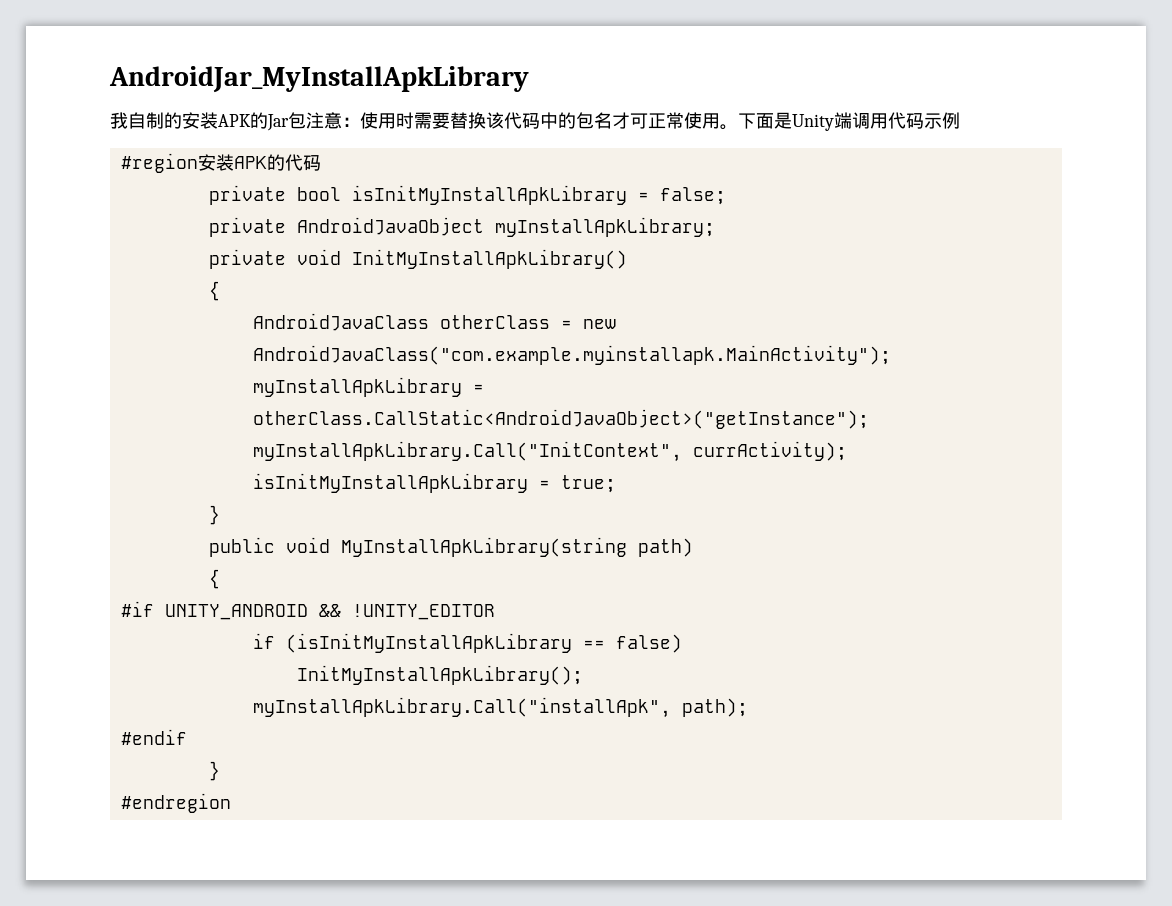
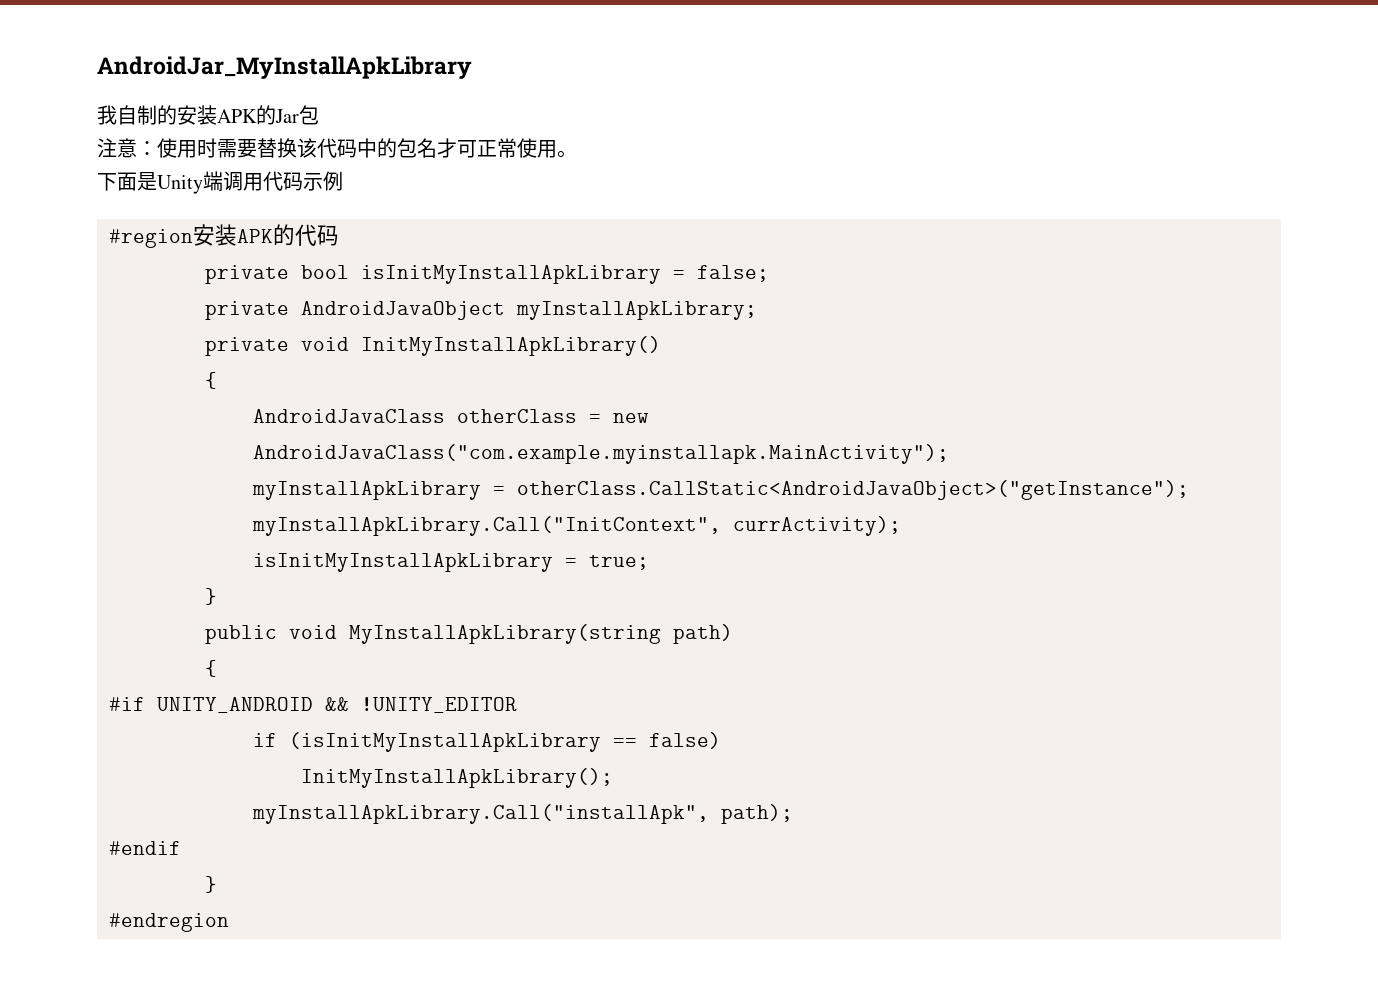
- 我自制的安装APK的Jar包注意：使用时需要替换该代码中的包名才可正常使用。下面是Unity端调用代码示例
+ 我自制的安装APK的Jar包
+ 注意：使用时需要替换该代码中的包名才可正常使用。
+ 下面是Unity端调用代码示例

